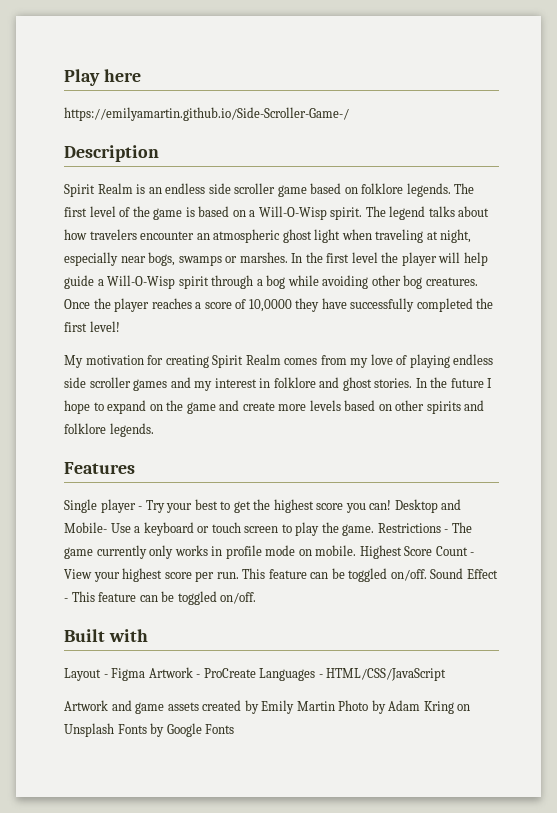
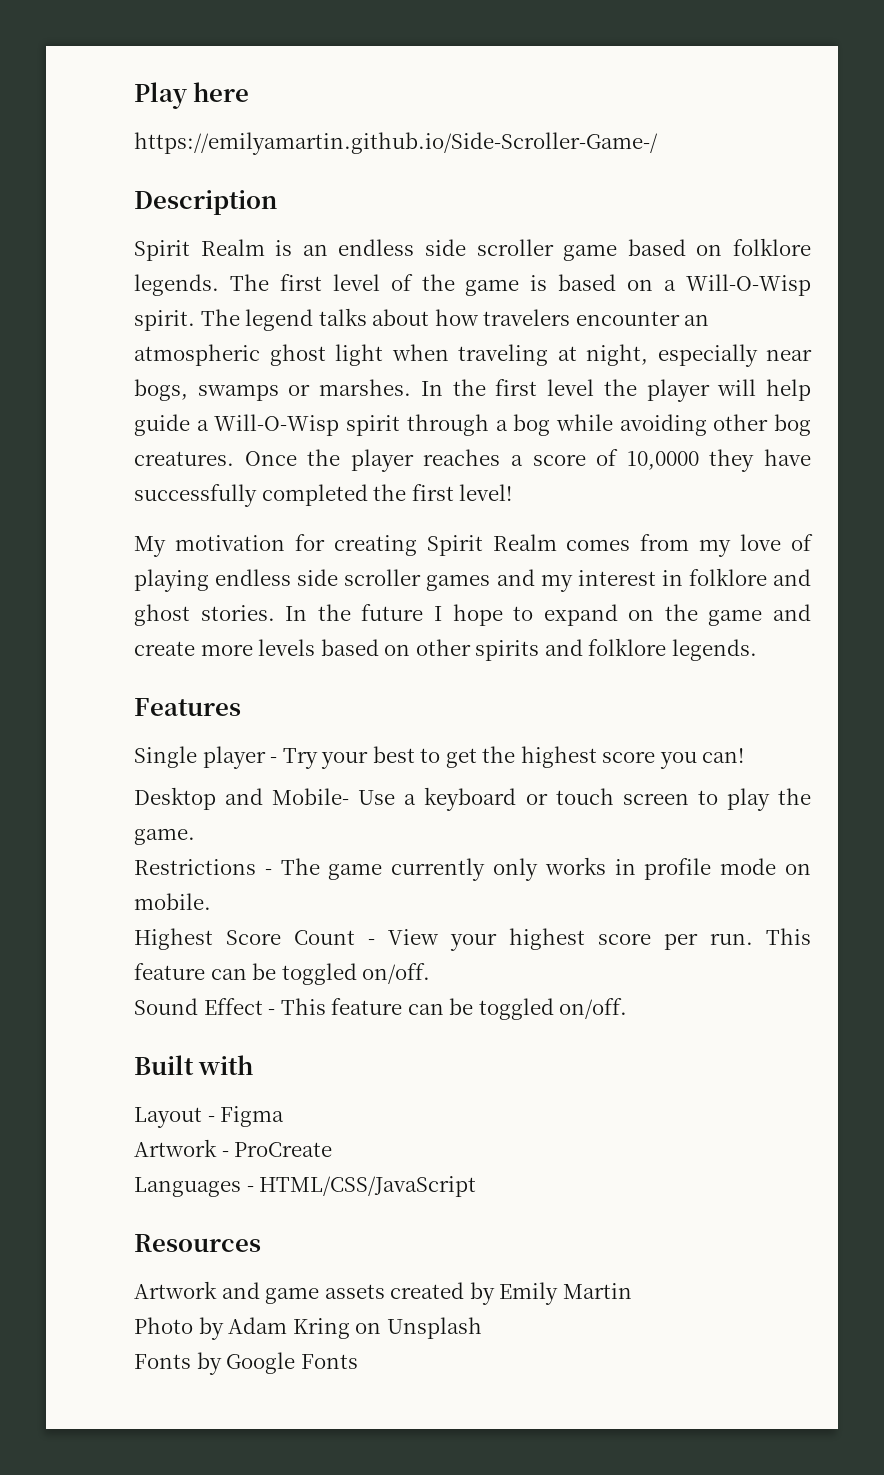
- Single player - Try your best to get the highest score you can! Desktop and Mobile- Use a keyboard or touch screen to play the game. Restrictions - The game currently only works in profile mode on mobile. Highest Score Count - View your highest score per run. This feature can be toggled on/off. Sound Effect - This feature can be toggled on/off.
+ Single player - Try your best to get the highest score you can!
+ Desktop and Mobile- Use a keyboard or touch screen to play the game.
+ Restrictions - The game currently only works in profile mode on mobile.
+ Highest Score Count - View your highest score per run. This feature can be toggled on/off.
+ Sound Effect - This feature can be toggled on/off.
- Layout - Figma Artwork - ProCreate Languages - HTML/CSS/JavaScript
+ Layout - Figma
+ Artwork - ProCreate
+ Languages - HTML/CSS/JavaScript
+ Resources
- Artwork and game assets created by Emily Martin Photo by Adam Kring on Unsplash Fonts by Google Fonts
+ Artwork and game assets created by Emily Martin
+ Photo by Adam Kring on Unsplash
+ Fonts by Google Fonts

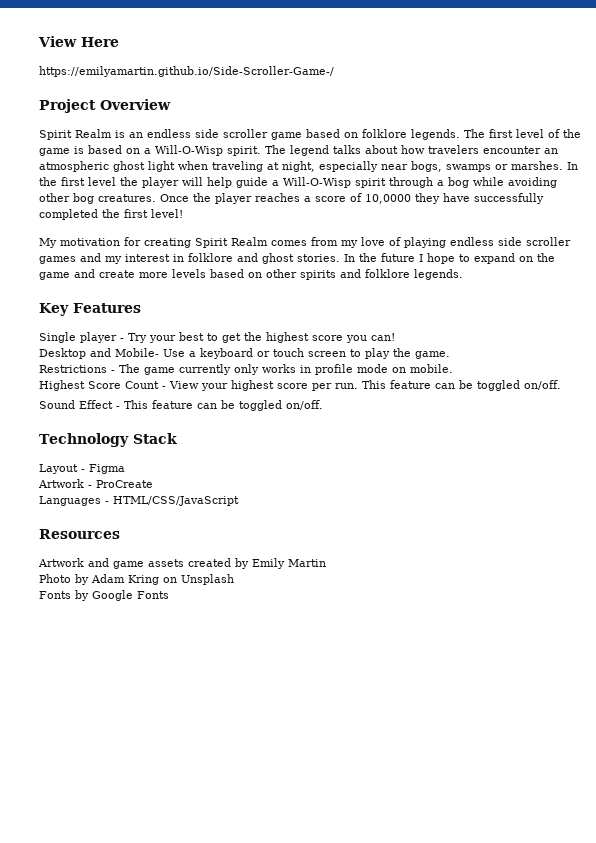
- Play here
+ View Here
- Description
+ Project Overview
- Features
+ Key Features
- Built with
+ Technology Stack

